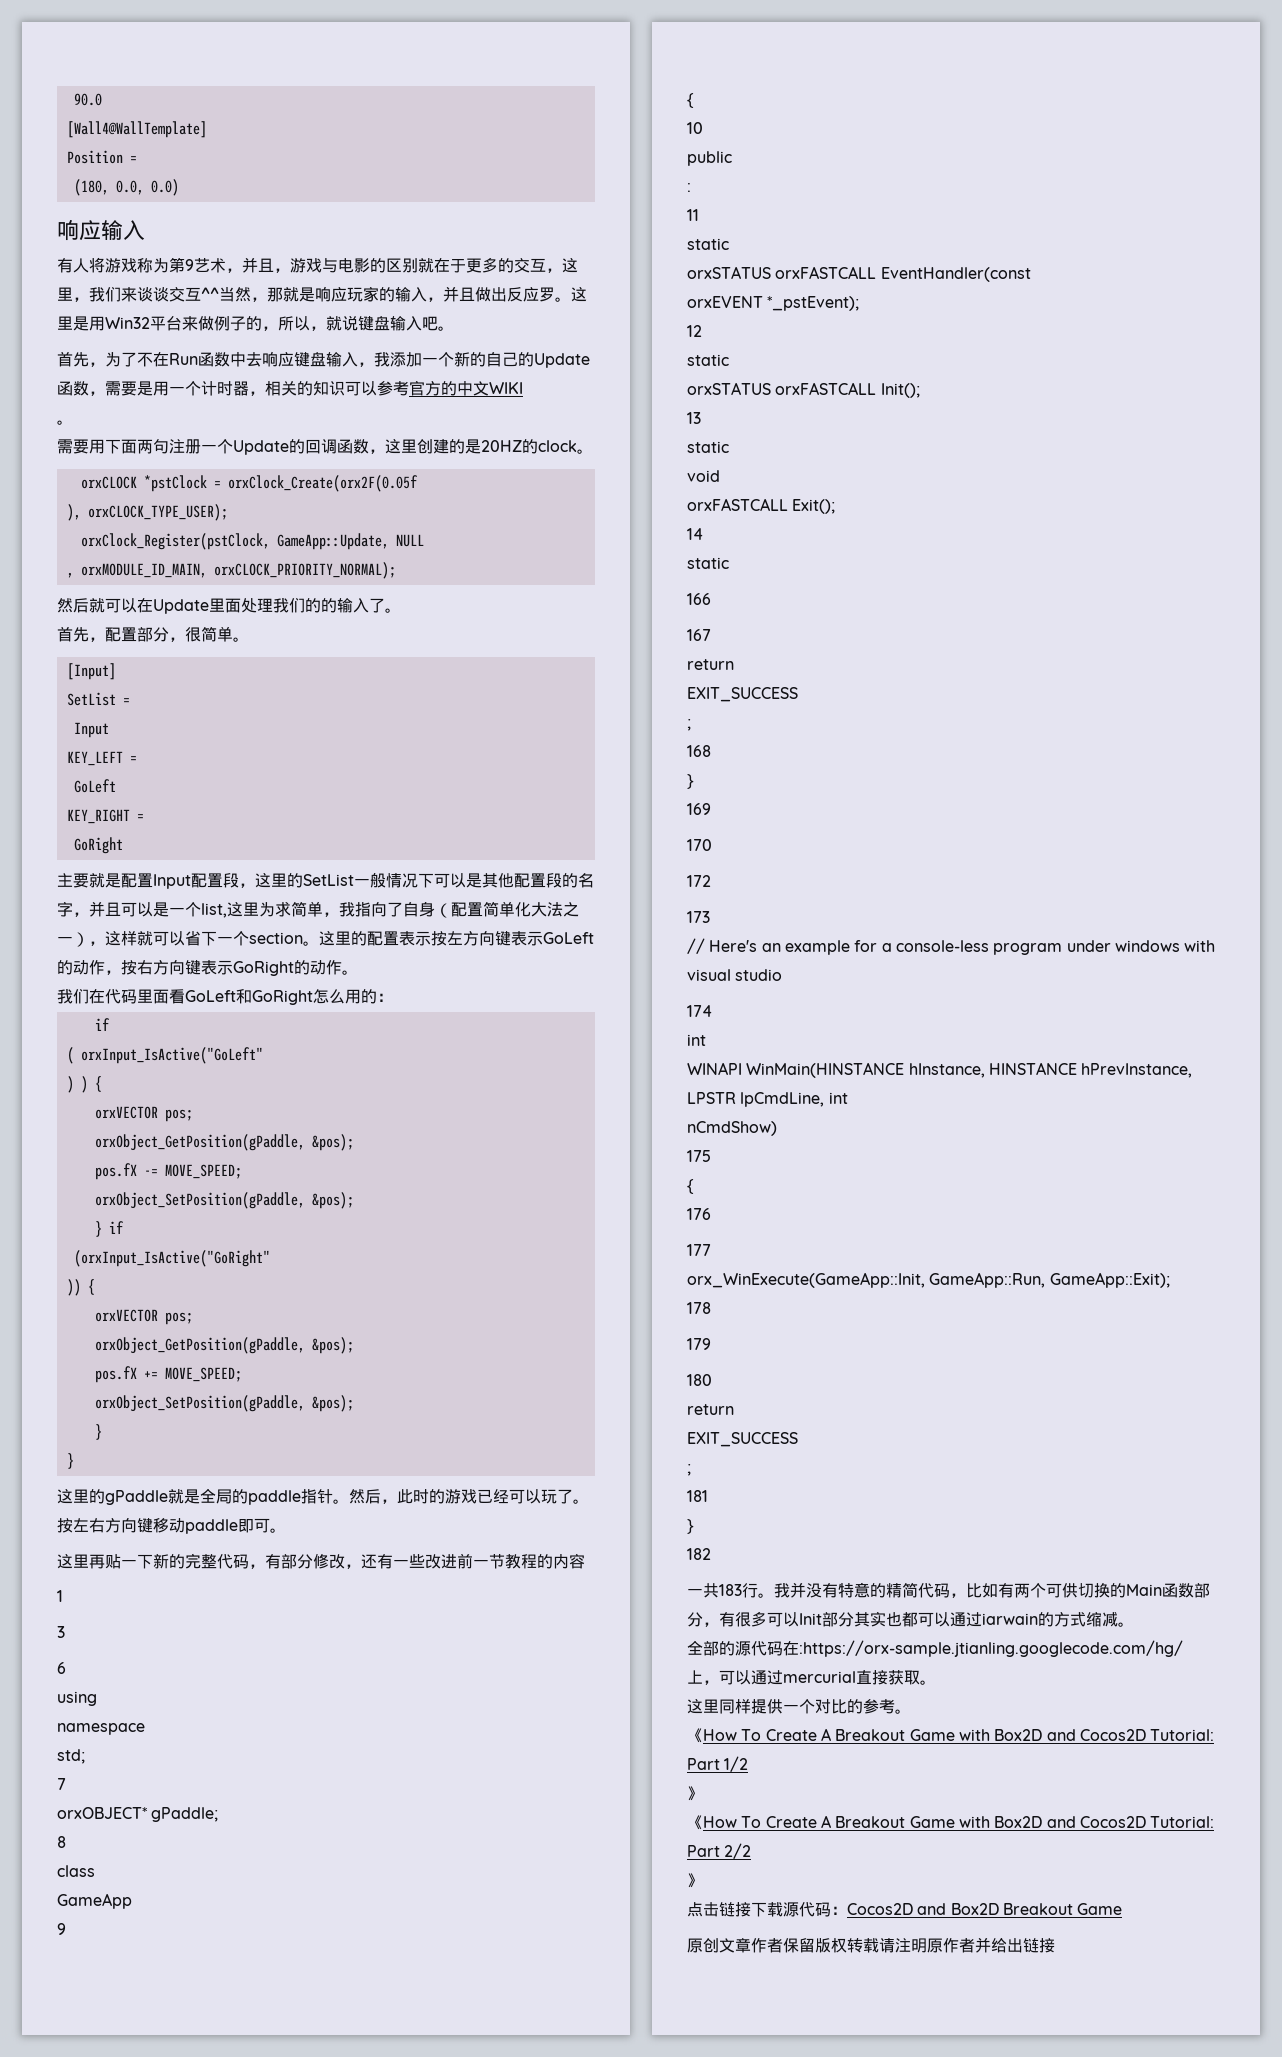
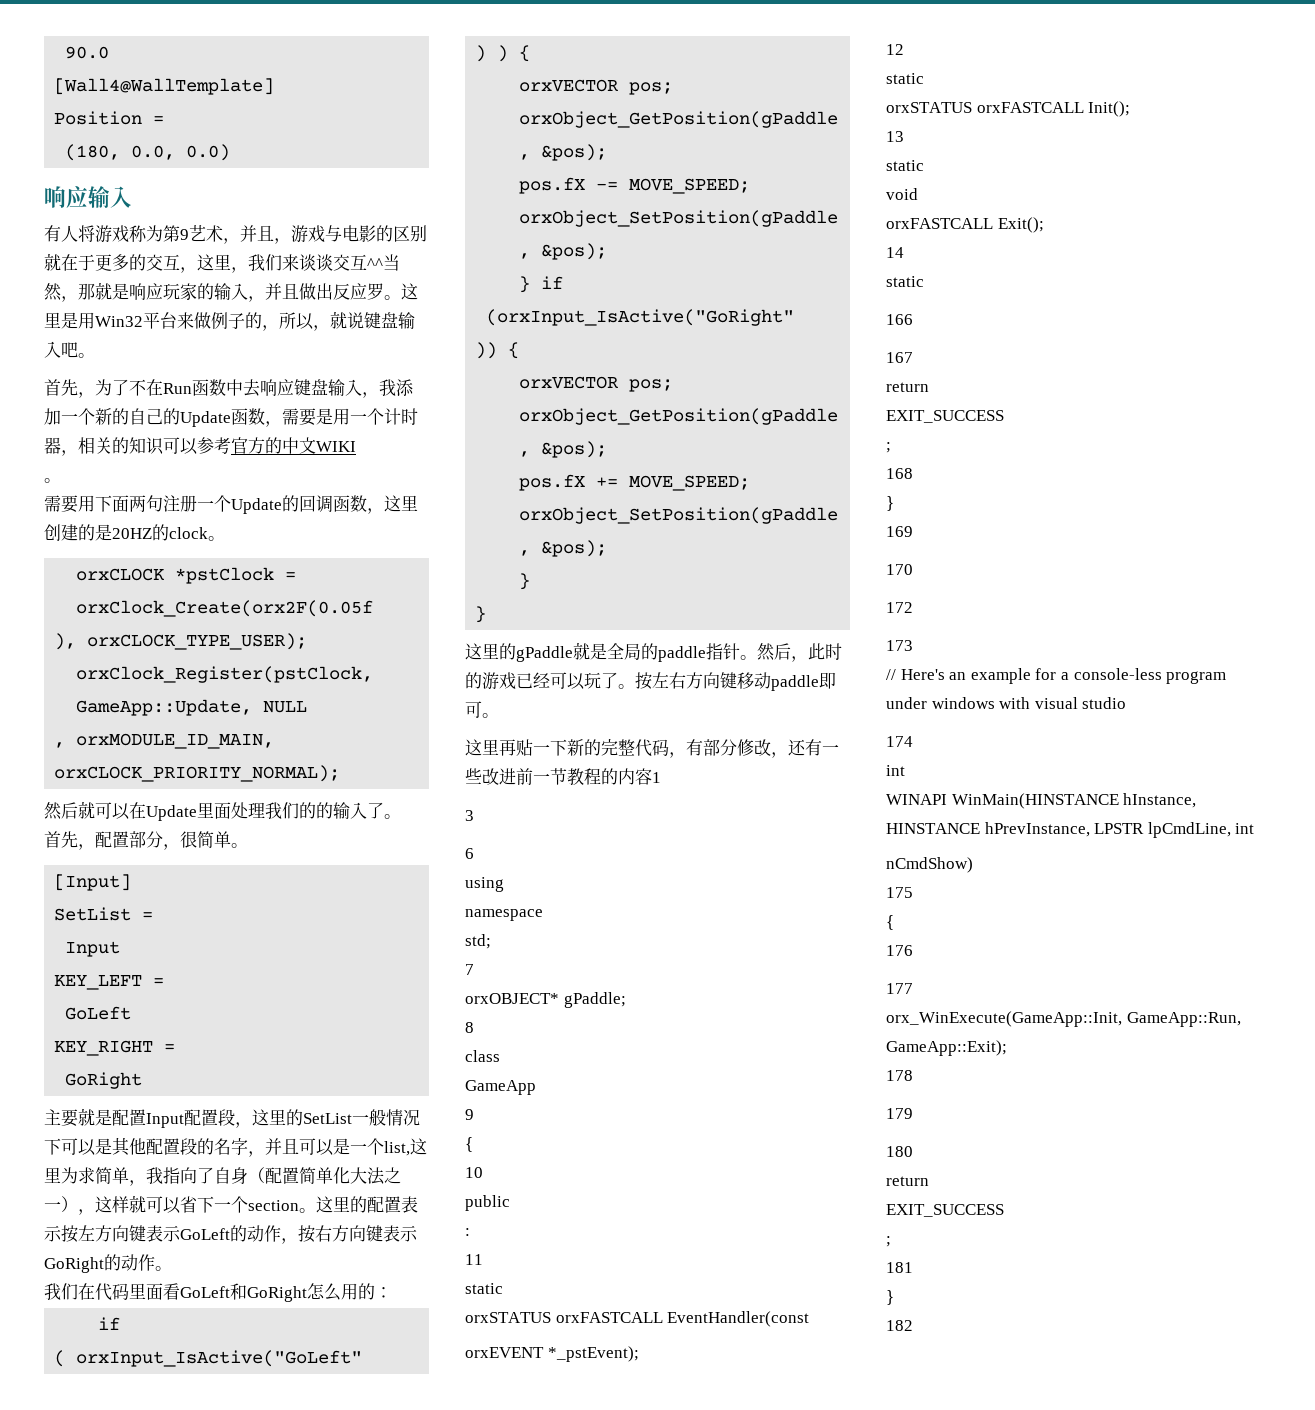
- 这里再贴一下新的完整代码，有部分修改，还有一些改进前一节教程的内容
- 1
+ 这里再贴一下新的完整代码，有部分修改，还有一些改进前一节教程的内容1
- 一共183行。我并没有特意的精简代码，比如有两个可供切换的Main函数部分，有很多可以Init部分其实也都可以通过iarwain的方式缩减。
- 全部的源代码在:https://orx-sample.jtianling.googlecode.com/hg/
- 上，可以通过mercurial直接获取。
- 这里同样提供一个对比的参考。
- 《How To Create A Breakout Game with Box2D and Cocos2D Tutorial: Part 1/2
- 》
- 《How To Create A Breakout Game with Box2D and Cocos2D Tutorial: Part 2/2
- 》
- 点击链接下载源代码：Cocos2D and Box2D Breakout Game
- 原创文章作者保留版权转载请注明原作者并给出链接

